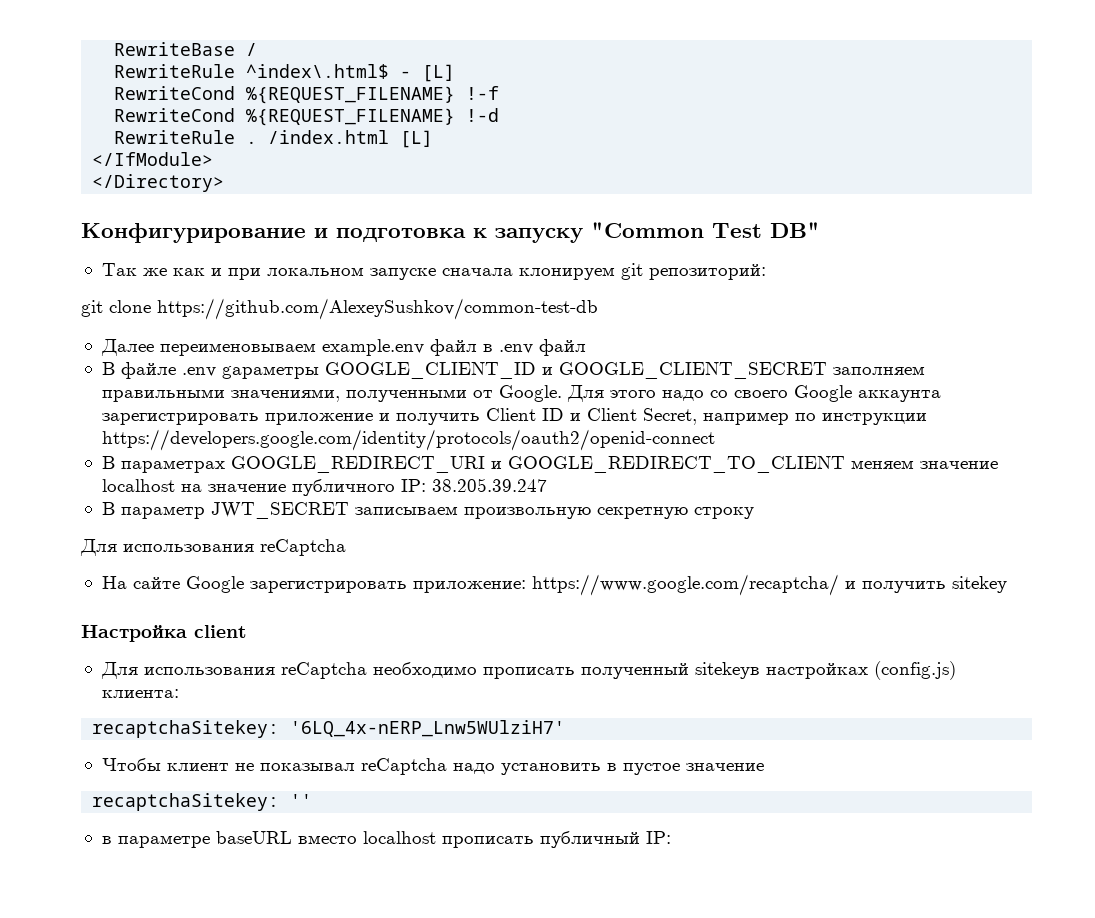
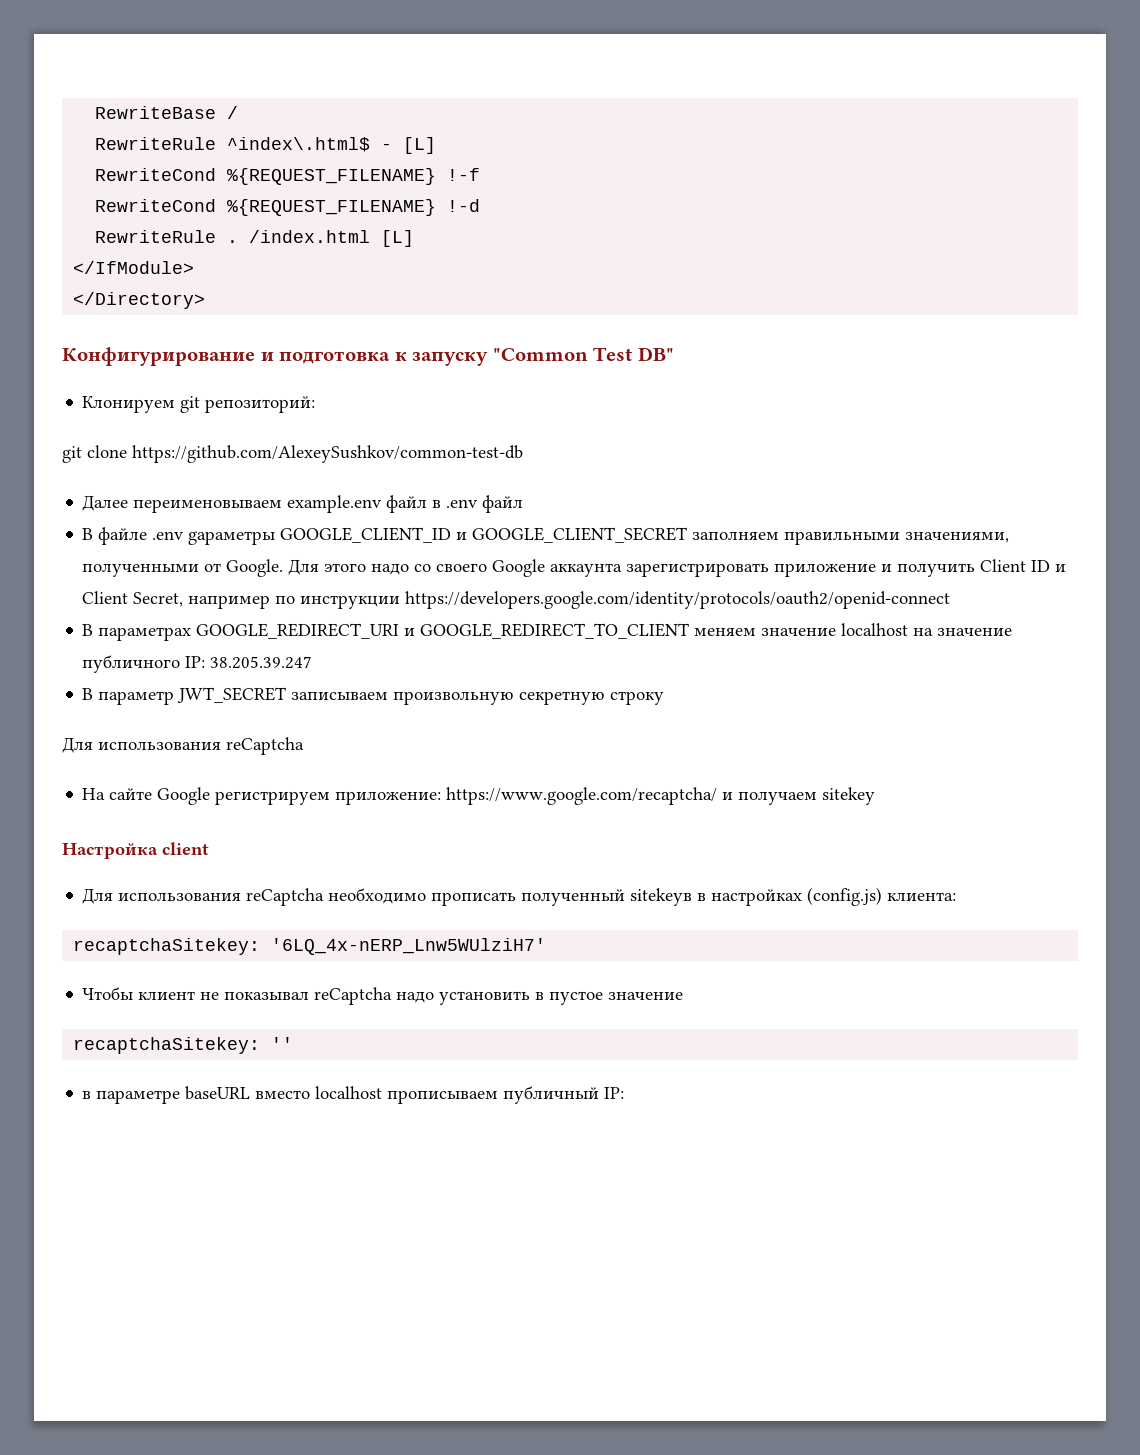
- Так же как и при локальном запуске сначала клонируем git репозиторий:
+ Клонируем git репозиторий:
- На сайте Google зарегистрировать приложение: https://www.google.com/recaptcha/ и получить sitekey
+ На сайте Google регистрируем приложение: https://www.google.com/recaptcha/ и получаем sitekey
- Для использования reCaptсha необходимо прописать полученный sitekeyв настройках (config.js) клиента:
+ Для использования reCaptсha необходимо прописать полученный sitekeyв в настройках (config.js) клиента:
- в параметре baseURL вместо localhost прописать публичный IP:
+ в параметре baseURL вместо localhost прописываем публичный IP:

